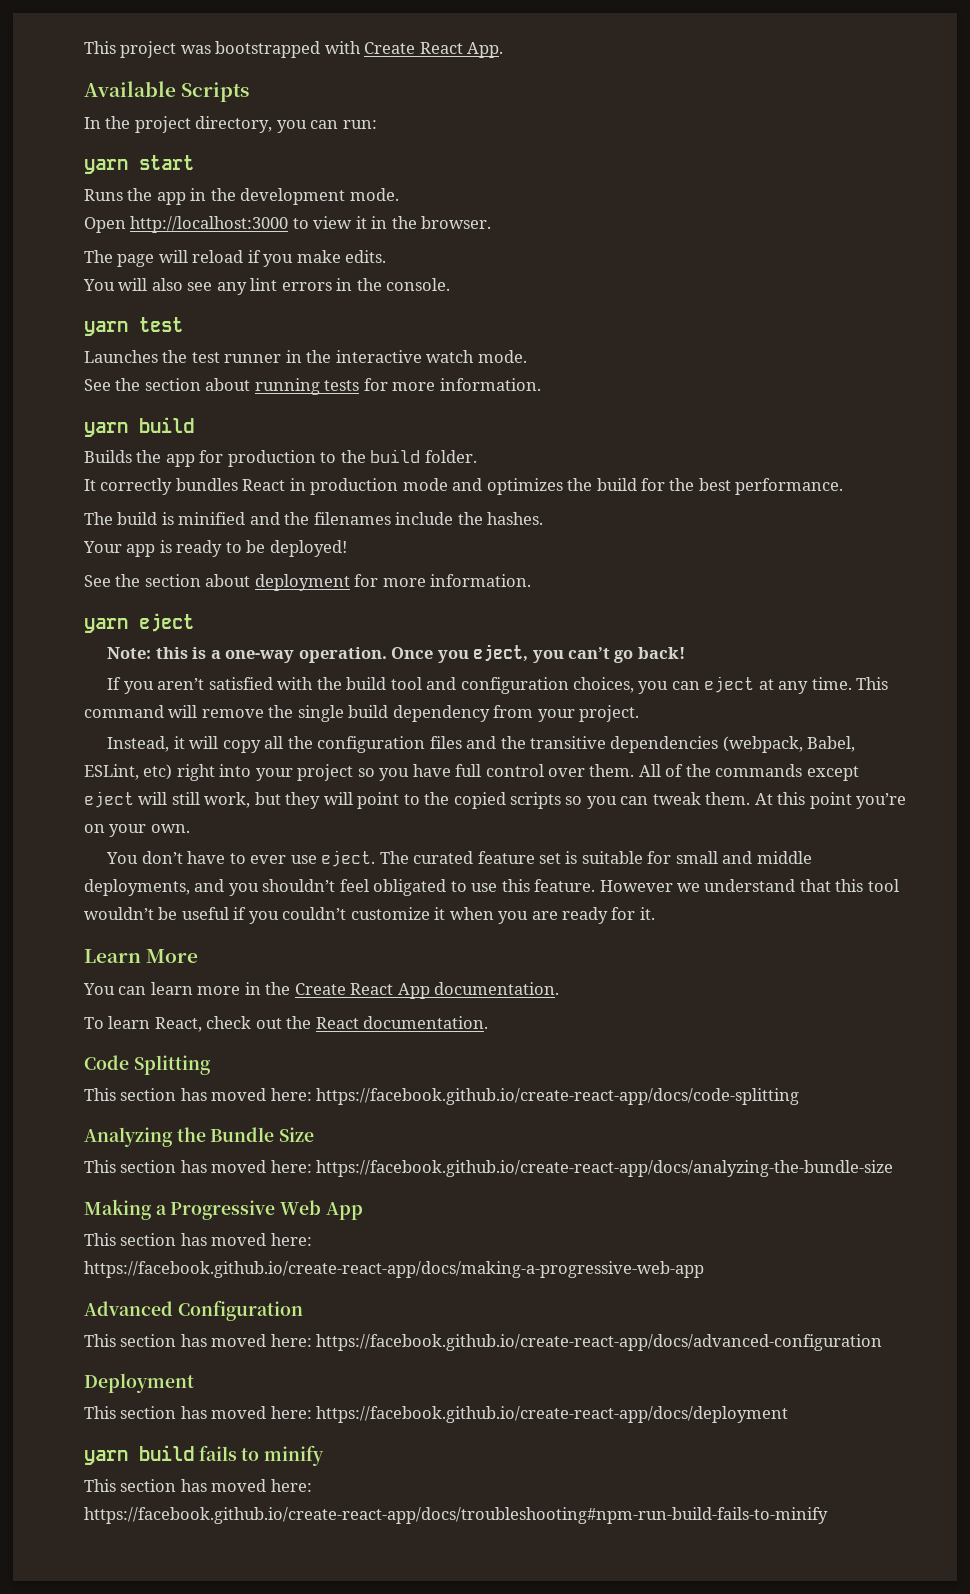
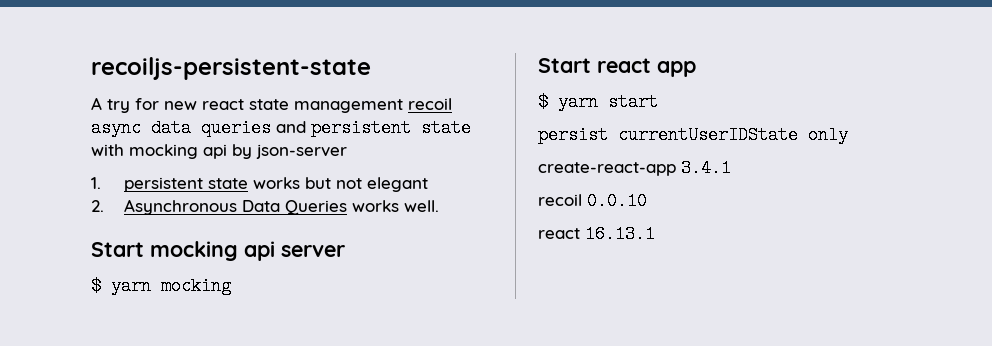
- This project was bootstrapped with Create React App.
- Available Scripts
- In the project directory, you can run:
- yarn start
- Runs the app in the development mode.
- Open http://localhost:3000 to view it in the browser.
- The page will reload if you make edits.
- You will also see any lint errors in the console.
- yarn test
- Launches the test runner in the interactive watch mode.
- See the section about running tests for more information.
- yarn build
- Builds the app for production to the build folder.
- It correctly bundles React in production mode and optimizes the build for the best performance.
- The build is minified and the filenames include the hashes.
- Your app is ready to be deployed!
- See the section about deployment for more information.
- yarn eject
- Note: this is a one-way operation. Once you eject, you can’t go back!
- If you aren’t satisfied with the build tool and configuration choices, you can eject at any time. This command will remove the single build dependency from your project.
- Instead, it will copy all the configuration files and the transitive dependencies (webpack, Babel, ESLint, etc) right into your project so you have full control over them. All of the commands except eject will still work, but they will point to the copied scripts so you can tweak them. At this point you’re on your own.
- You don’t have to ever use eject. The curated feature set is suitable for small and middle deployments, and you shouldn’t feel obligated to use this feature. However we understand that this tool wouldn’t be useful if you couldn’t customize it when you are ready for it.
- Learn More
- You can learn more in the Create React App documentation.
- To learn React, check out the React documentation.
- Code Splitting
- This section has moved here: https://facebook.github.io/create-react-app/docs/code-splitting
- Analyzing the Bundle Size
- This section has moved here: https://facebook.github.io/create-react-app/docs/analyzing-the-bundle-size
- Making a Progressive Web App
- This section has moved here: https://facebook.github.io/create-react-app/docs/making-a-progressive-web-app
- Advanced Configuration
- This section has moved here: https://facebook.github.io/create-react-app/docs/advanced-configuration
- Deployment
- This section has moved here: https://facebook.github.io/create-react-app/docs/deployment
- yarn build fails to minify
- This section has moved here: https://facebook.github.io/create-react-app/docs/troubleshooting#npm-run-build-fails-to-minify
+ recoiljs-persistent-state
+ A try for new react state management recoil async data queries and persistent state with mocking api by json-server
+ 1. persistent state works but not elegant
+ 2. Asynchronous Data Queries works well.
+ Start mocking api server
+ $ yarn mocking
+ Start react app
+ $ yarn start
+ persist currentUserIDState only
+ create-react-app 3.4.1
+ recoil 0.0.10
+ react 16.13.1

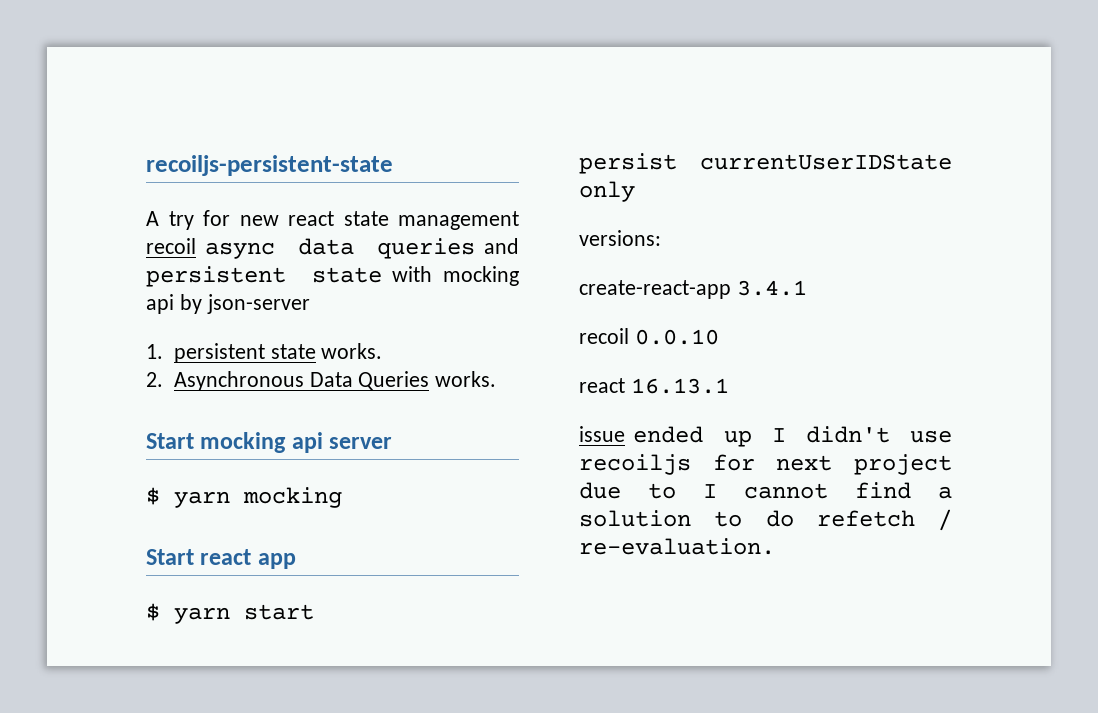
- 1. persistent state works but not elegant
+ 1. persistent state works.
- 2. Asynchronous Data Queries works well.
+ 2. Asynchronous Data Queries works.
+ versions:
+ issue ended up I didn't use recoiljs for next project due to I cannot find a solution to do refetch / re-evaluation.

